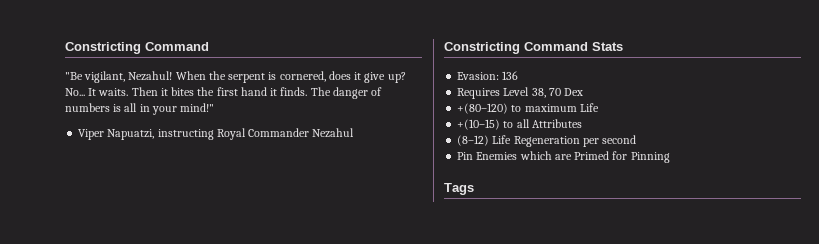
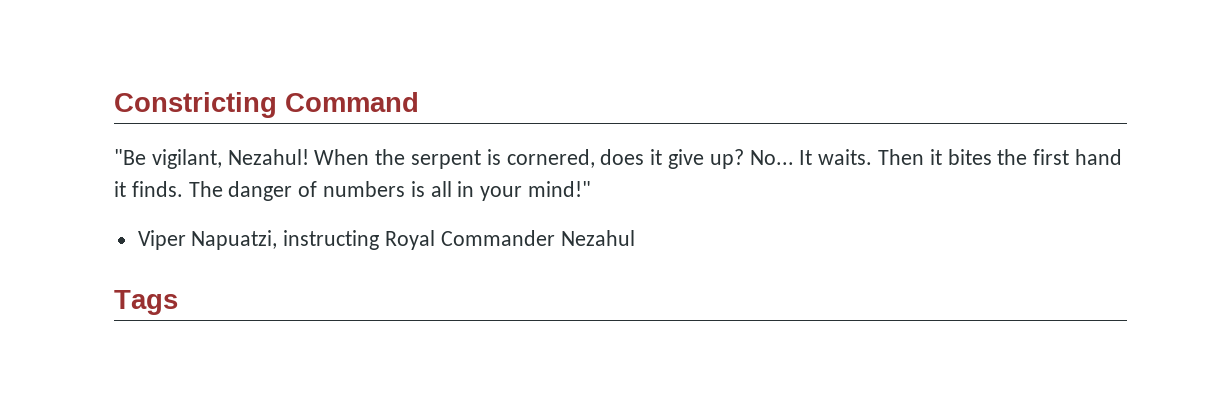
- Constricting Command Stats
- Evasion: 136
- Requires Level 38, 70 Dex
- +(80–120) to maximum Life
- +(10–15) to all Attributes
- (8–12) Life Regeneration per second
- Pin Enemies which are Primed for Pinning

